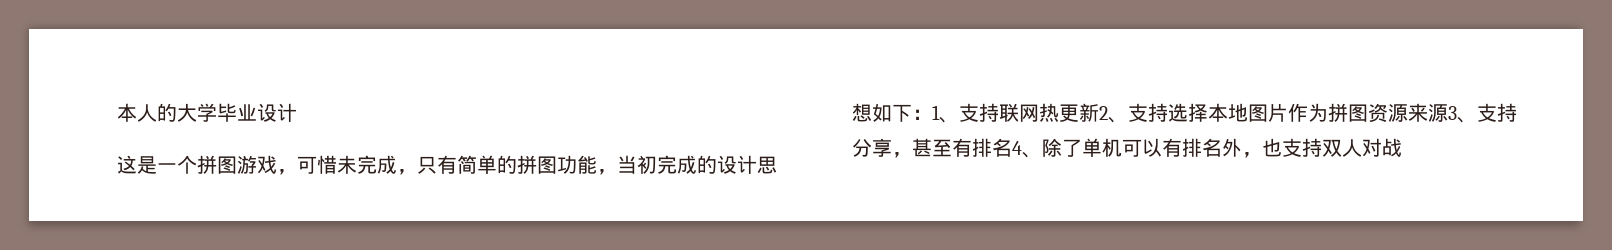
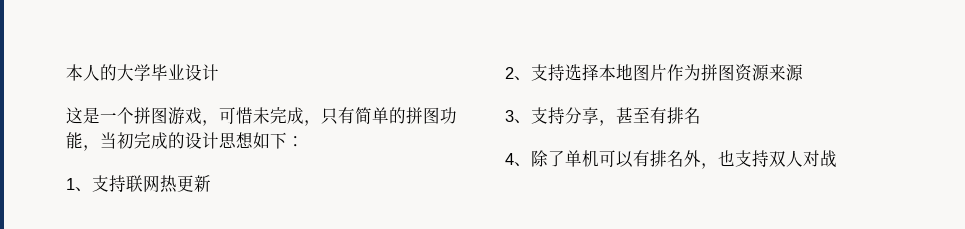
- 这是一个拼图游戏，可惜未完成，只有简单的拼图功能，当初完成的设计思想如下：1、支持联网热更新2、支持选择本地图片作为拼图资源来源3、支持分享，甚至有排名4、除了单机可以有排名外，也支持双人对战
+ 这是一个拼图游戏，可惜未完成，只有简单的拼图功能，当初完成的设计思想如下：
+ 1、支持联网热更新
+ 2、支持选择本地图片作为拼图资源来源
+ 3、支持分享，甚至有排名
+ 4、除了单机可以有排名外，也支持双人对战

